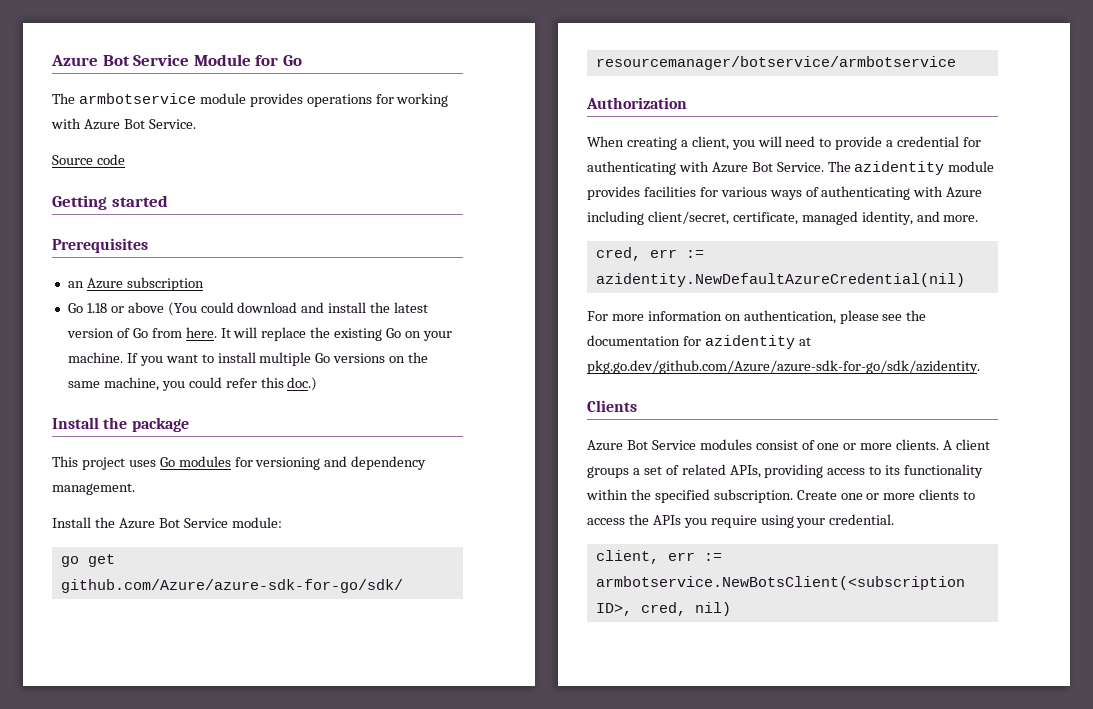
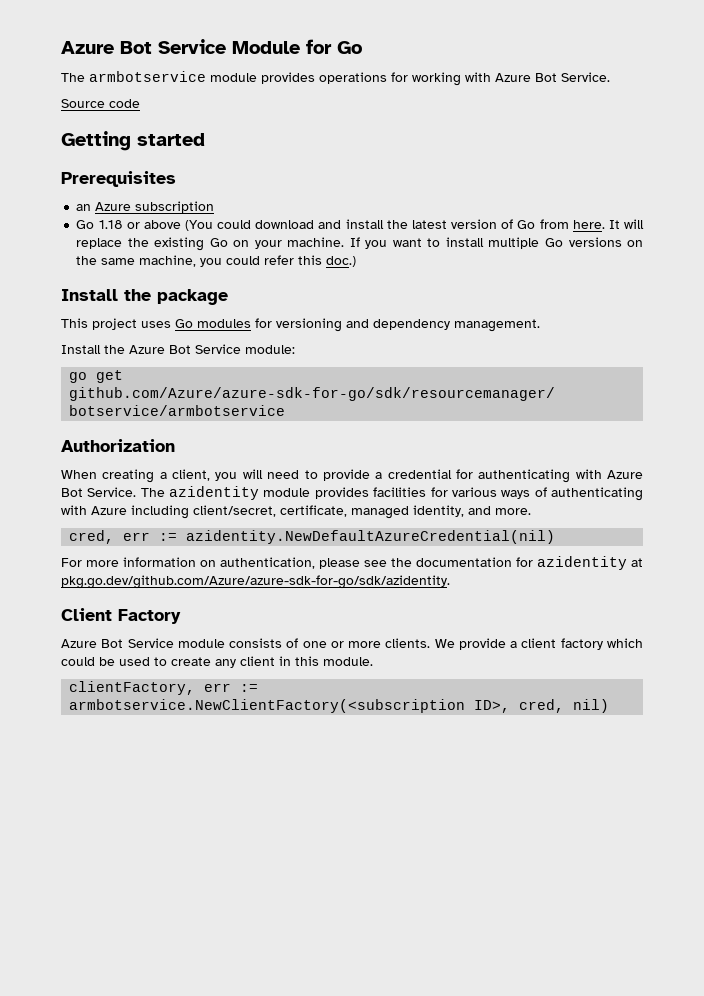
- Clients
- Azure Bot Service modules consist of one or more clients.
+ Client Factory
+ Azure Bot Service module consists of one or more clients.
- A client groups a set of related APIs, providing access to its functionality within the specified subscription. Create one or more clients to access the APIs you require using your credential.
- client, err := armbotservice.NewBotsClient(<subscription ID>, cred, nil)
+ We provide a client factory which could be used to create any client in this module.
+ clientFactory, err := armbotservice.NewClientFactory(<subscription ID>, cred, nil)

